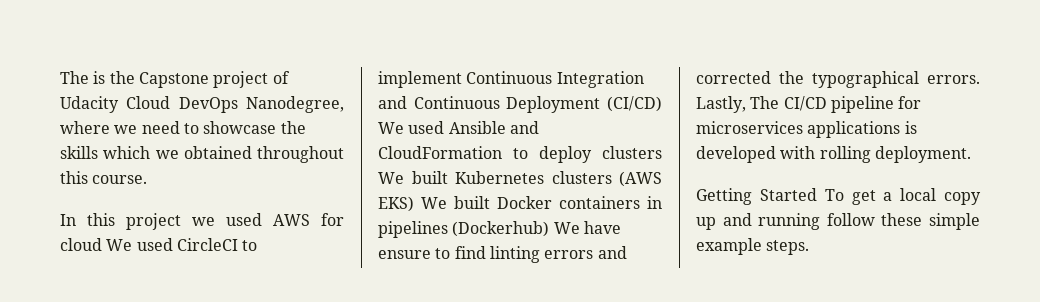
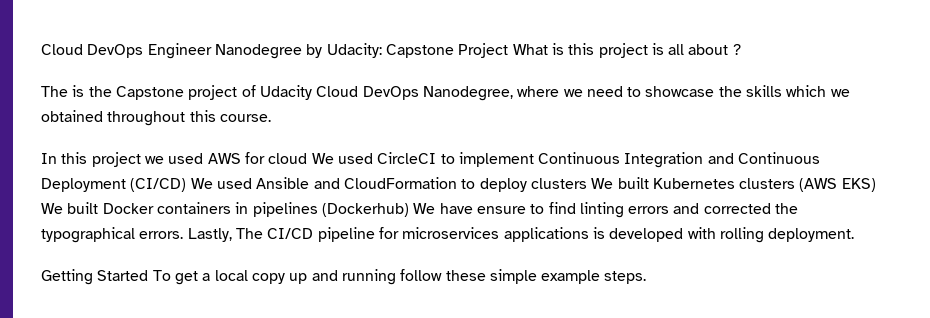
+ Cloud DevOps Engineer Nanodegree by Udacity: Capstone Project What is this project is all about ?

